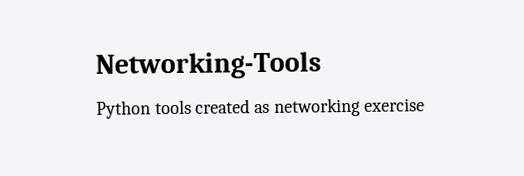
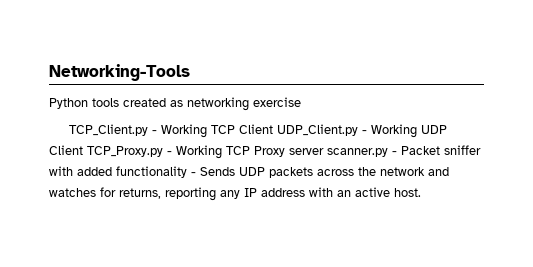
+ TCP_Client.py - Working TCP Client UDP_Client.py - Working UDP Client TCP_Proxy.py - Working TCP Proxy server scanner.py - Packet sniffer with added functionality - Sends UDP packets across the network and watches for returns, reporting any IP address with an active host.

